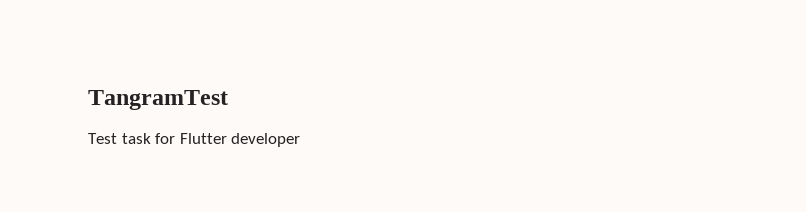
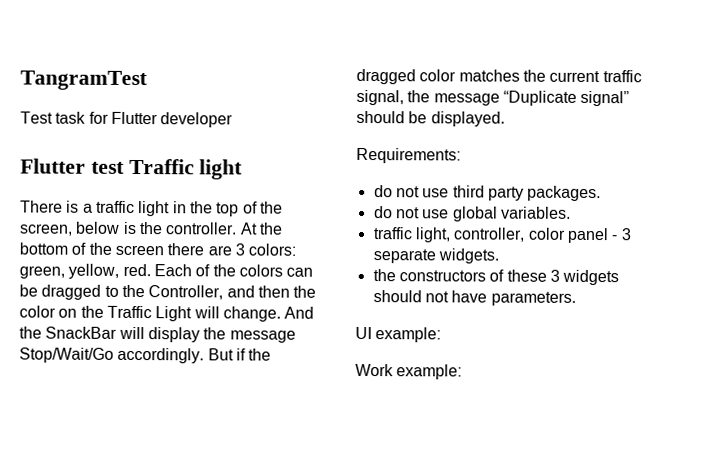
+ Flutter test Traffic light
+ There is a traffic light in the top of the screen, below is the controller. At the bottom of the screen there are 3 colors: green, yellow, red. Each of the colors can be dragged to the Controller, and then the color on the Traffic Light will change. And the SnackBar will display the message Stop/Wait/Go accordingly. But if the dragged color matches the current traffic signal, the message “Duplicate signal” should be displayed.
+ Requirements:
+ do not use third party packages.
+ do not use global variables.
+ traffic light, controller, color panel - 3 separate widgets.
+ the constructors of these 3 widgets should not have parameters.
+ UI example:
+ Work example:

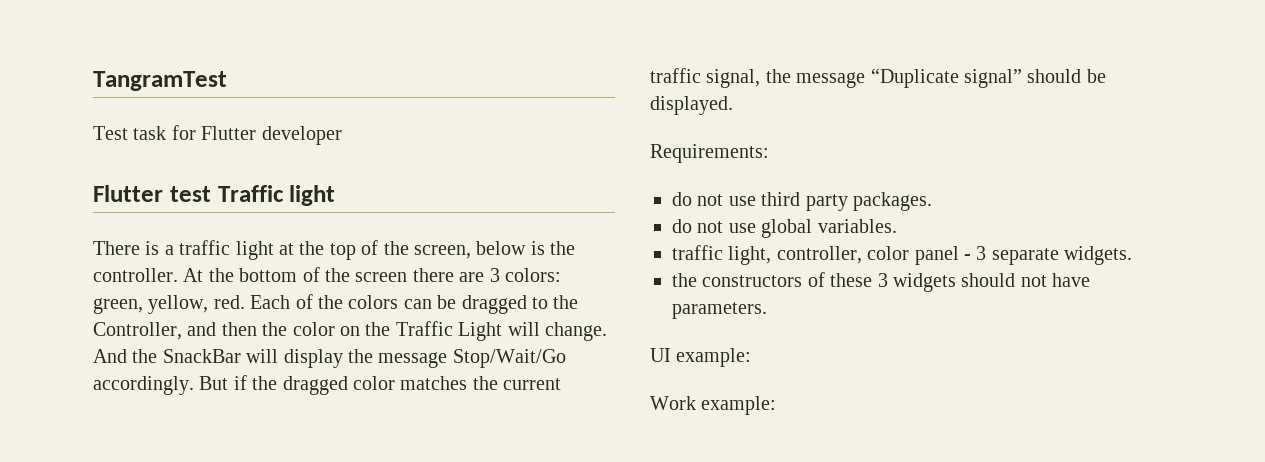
- There is a traffic light in the top of the screen, below is the controller.
+ There is a traffic light at the top of the screen, below is the controller.

